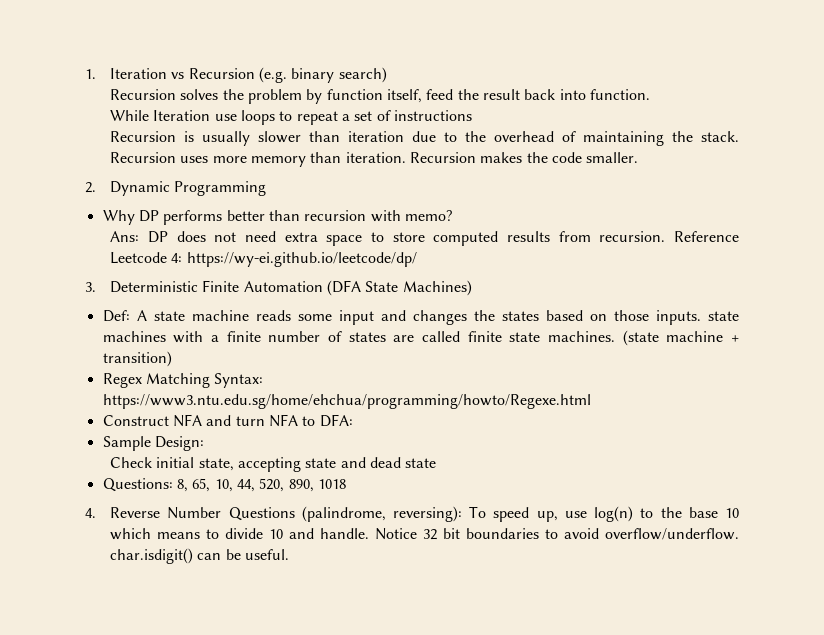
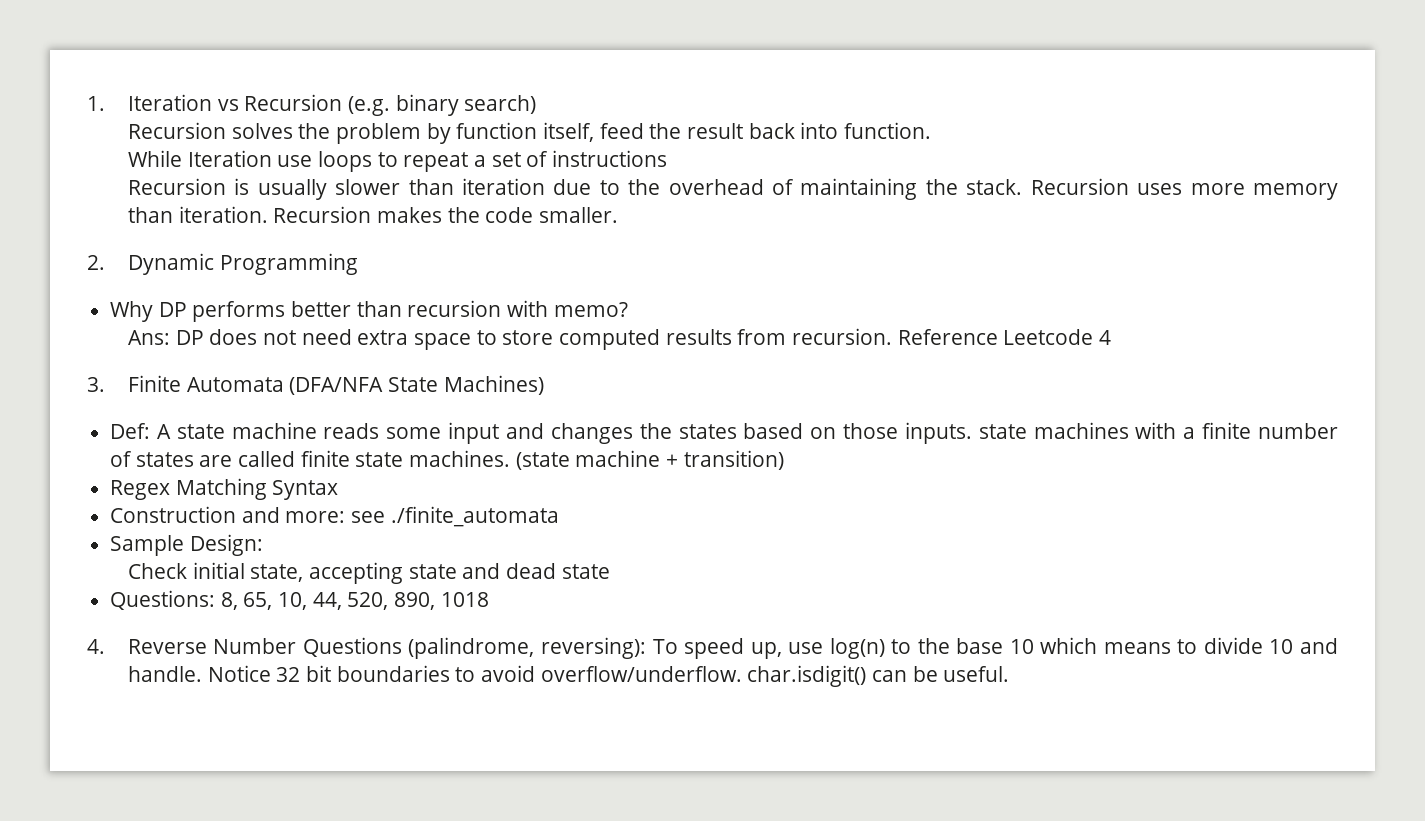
- Reference Leetcode 4: https://wy-ei.github.io/leetcode/dp/
+ Reference Leetcode 4
- 3. Deterministic Finite Automation (DFA State Machines)
+ 3. Finite Automata (DFA/NFA State Machines)
- Regex Matching Syntax: https://www3.ntu.edu.sg/home/ehchua/programming/howto/Regexe.html
- Construct NFA and turn NFA to DFA:
+ Regex Matching Syntax
+ Construction and more: see ./finite_automata

